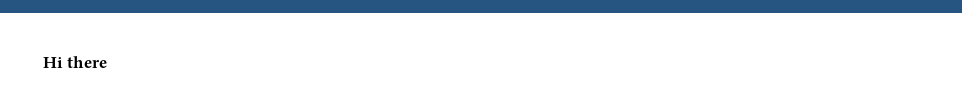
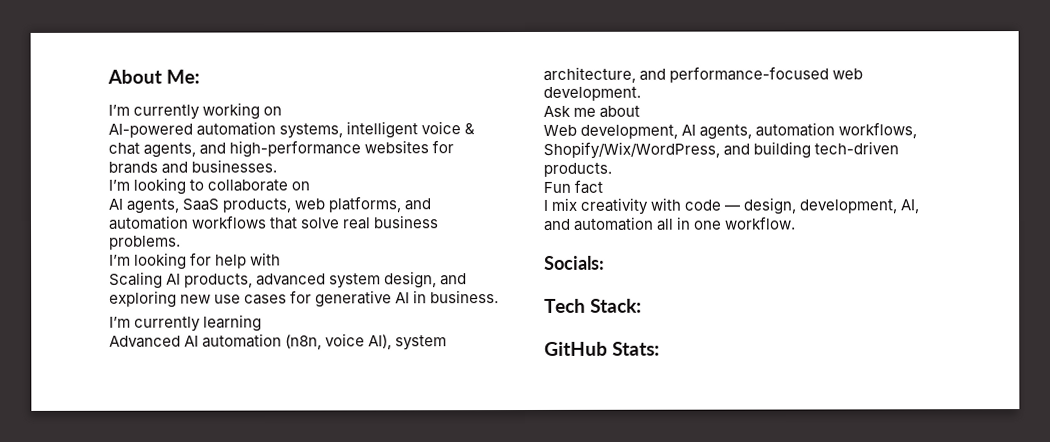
- Hi there
+ About Me:
+ I’m currently working on
+ AI-powered automation systems, intelligent voice & chat agents, and high-performance websites for brands and businesses.
+ I’m looking to collaborate on
+ AI agents, SaaS products, web platforms, and automation workflows that solve real business problems.
+ I’m looking for help with
+ Scaling AI products, advanced system design, and exploring new use cases for generative AI in business.
+ I’m currently learning
+ Advanced AI automation (n8n, voice AI), system architecture, and performance-focused web development.
+ Ask me about
+ Web development, AI agents, automation workflows, Shopify/Wix/WordPress, and building tech-driven products.
+ Fun fact
+ I mix creativity with code — design, development, AI, and automation all in one workflow.
+ Socials:
+ Tech Stack:
+ GitHub Stats:

